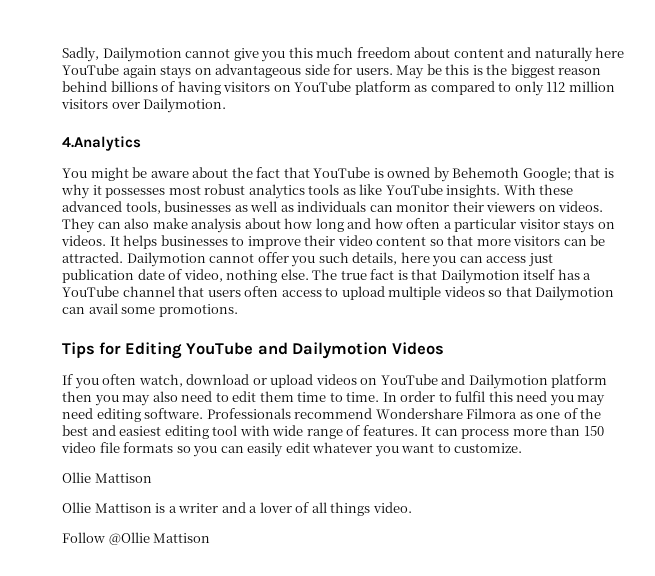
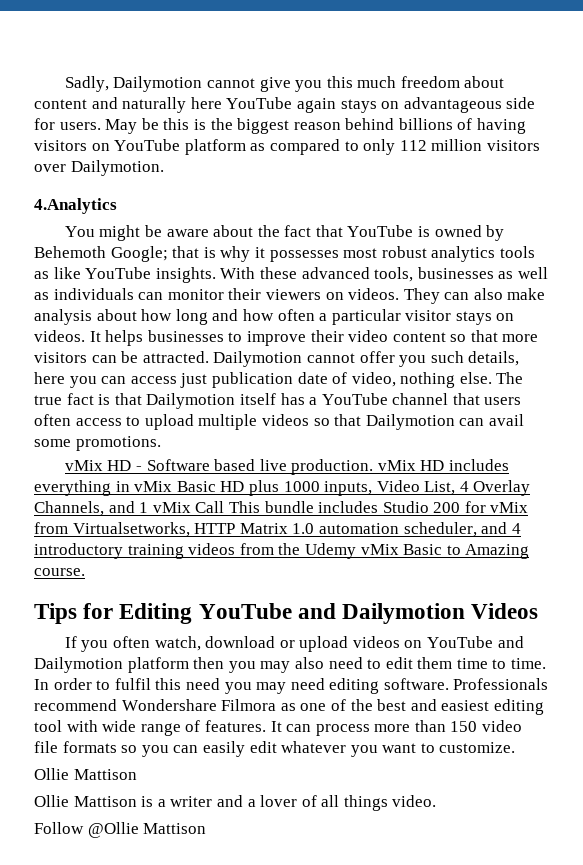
+ vMix HD - Software based live production. vMix HD includes everything in vMix Basic HD plus 1000 inputs, Video List, 4 Overlay Channels, and 1 vMix Call This bundle includes Studio 200 for vMix from Virtualsetworks, HTTP Matrix 1.0 automation scheduler, and 4 introductory training videos from the Udemy vMix Basic to Amazing course.

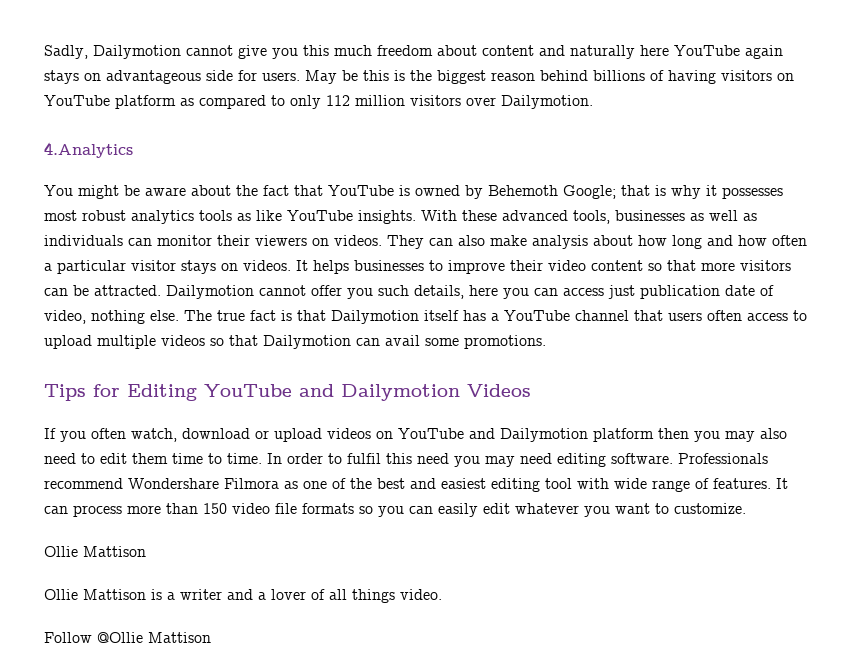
- vMix HD - Software based live production. vMix HD includes everything in vMix Basic HD plus 1000 inputs, Video List, 4 Overlay Channels, and 1 vMix Call This bundle includes Studio 200 for vMix from Virtualsetworks, HTTP Matrix 1.0 automation scheduler, and 4 introductory training videos from the Udemy vMix Basic to Amazing course.

